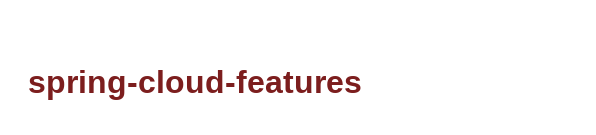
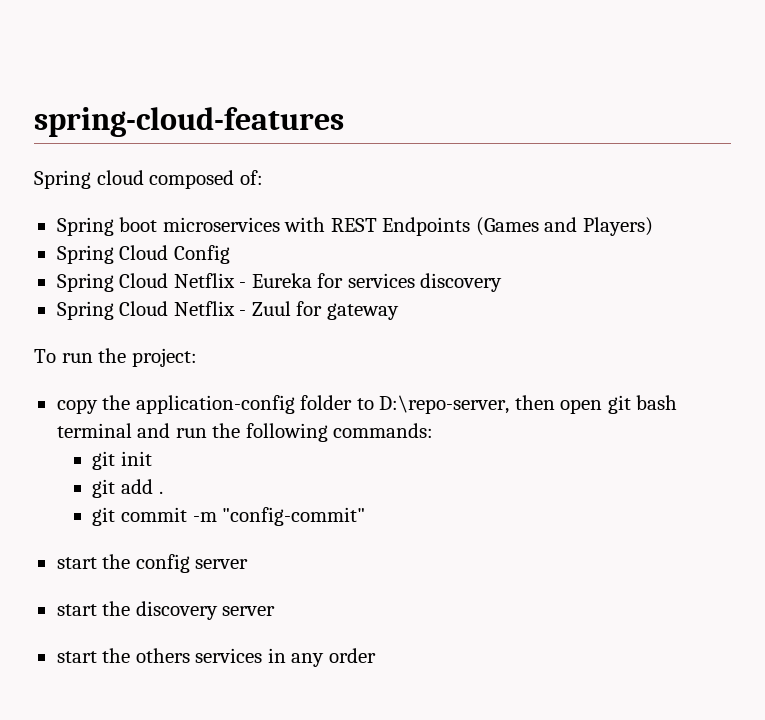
+ Spring cloud composed of:
+ Spring boot microservices with REST Endpoints (Games and Players)
+ Spring Cloud Config
+ Spring Cloud Netflix - Eureka for services discovery
+ Spring Cloud Netflix - Zuul for gateway
+ To run the project:
+ copy the application-config folder to D:\repo-server, then open git bash terminal and run the following commands:
+ git init
+ git add .
+ git commit -m "config-commit"
+ start the config server
+ start the discovery server
+ start the others services in any order

